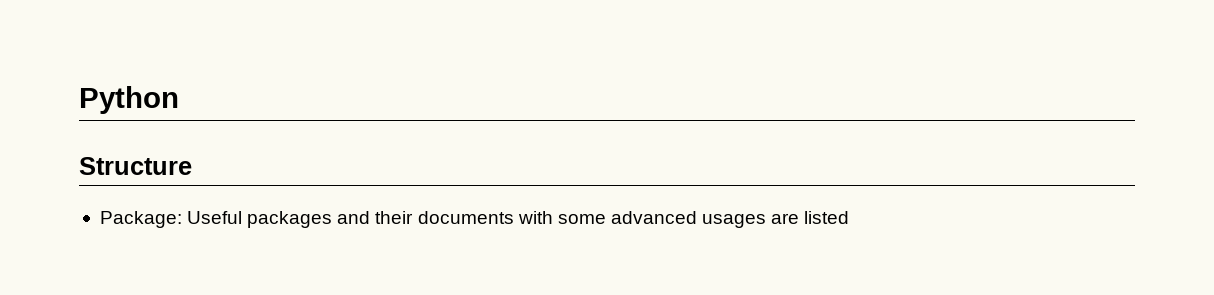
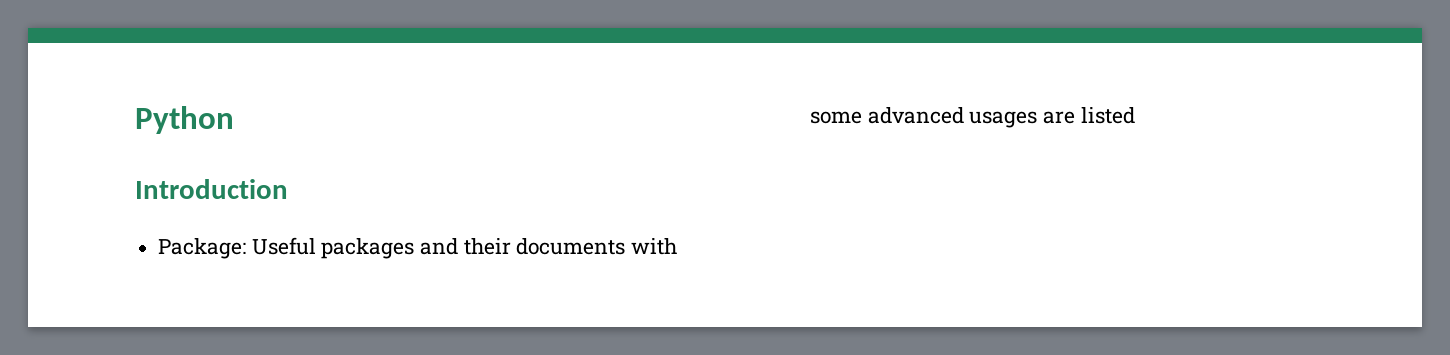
- Structure
+ Introduction

